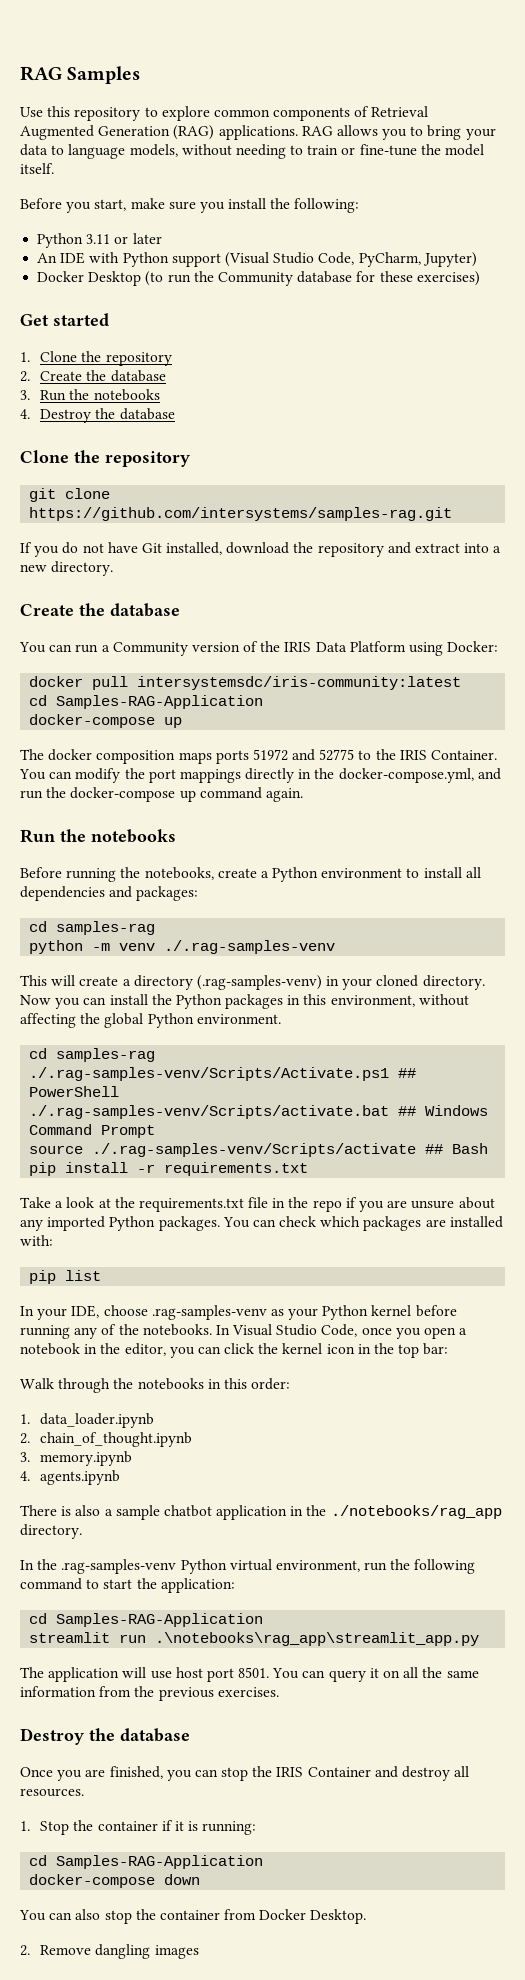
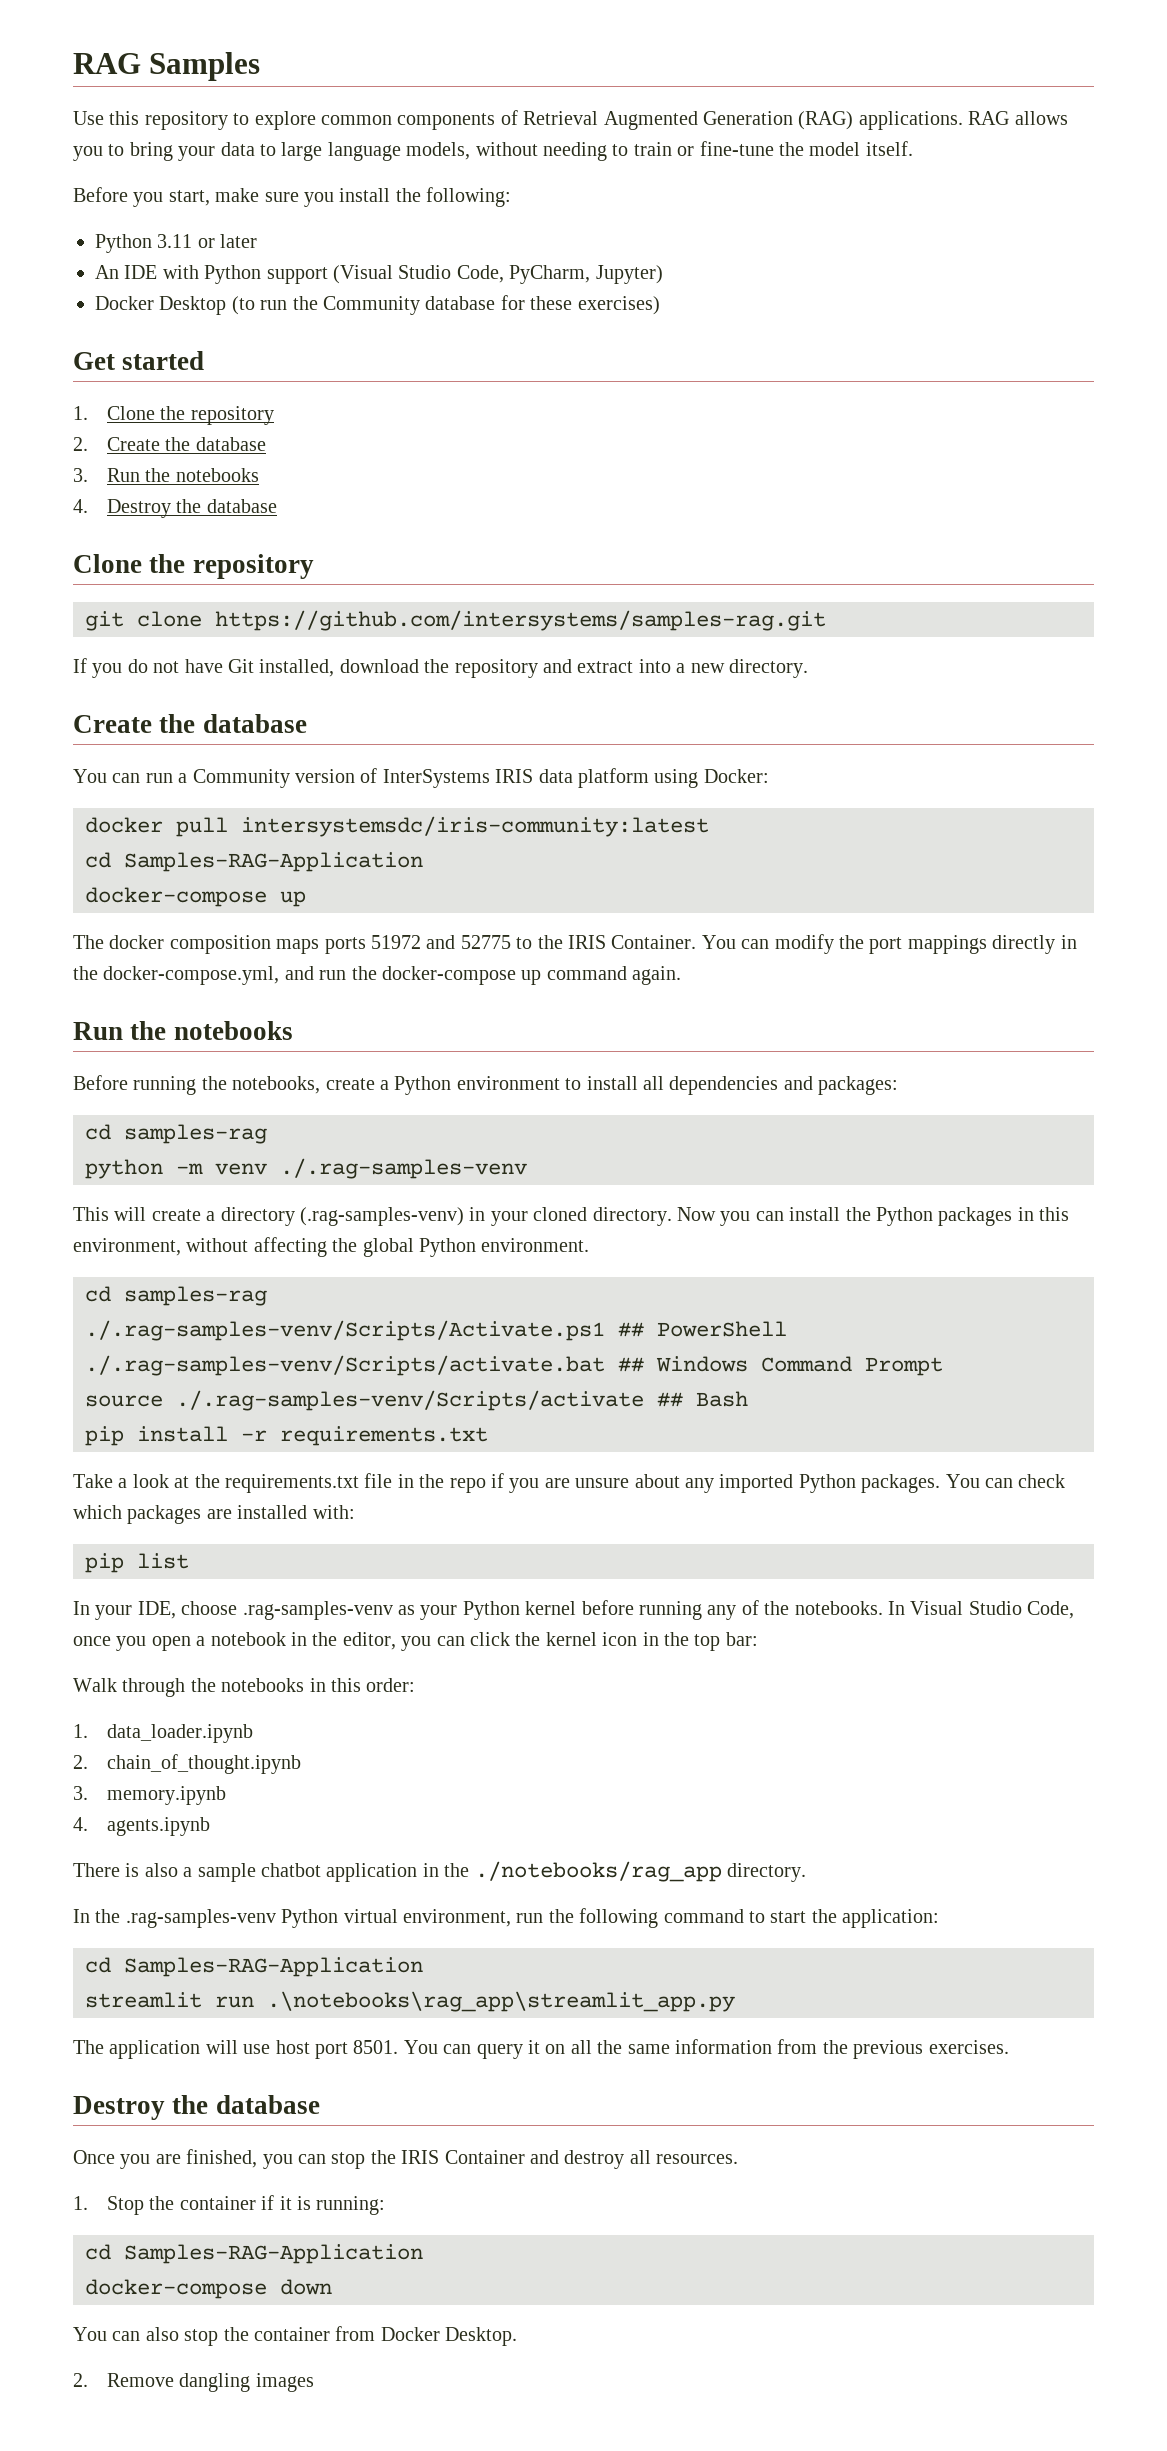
- RAG allows you to bring your data to language models, without needing to train or fine-tune the model itself.
+ RAG allows you to bring your data to large language models, without needing to train or fine-tune the model itself.
- You can run a Community version of the IRIS Data Platform using Docker:
+ You can run a Community version of InterSystems IRIS data platform using Docker:

